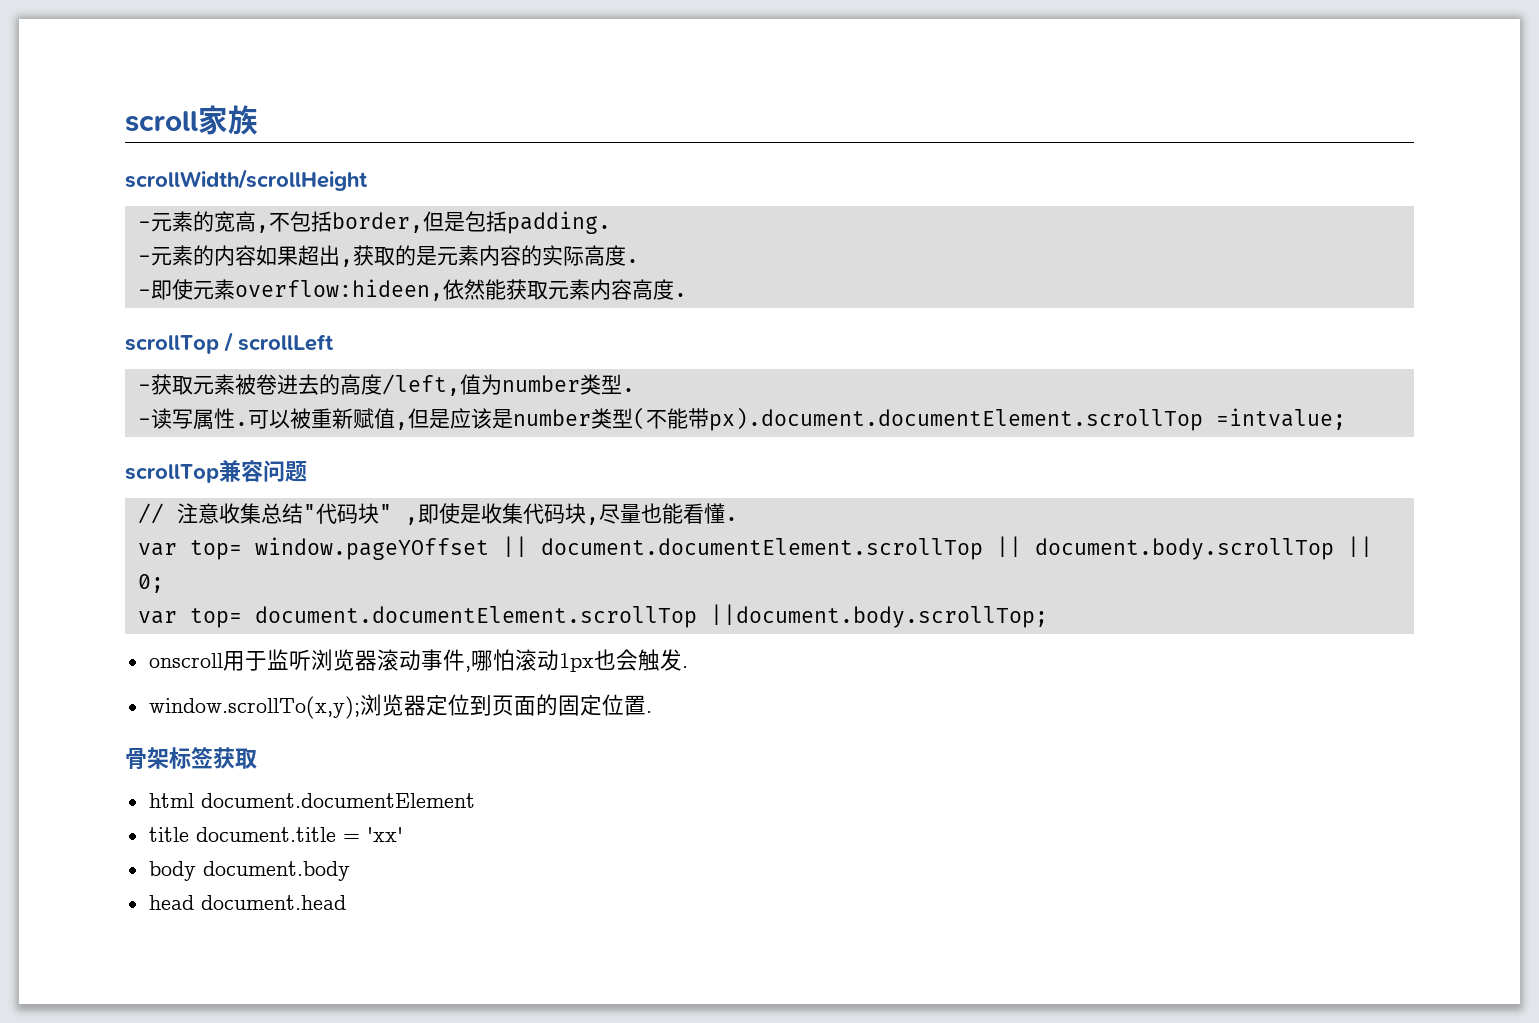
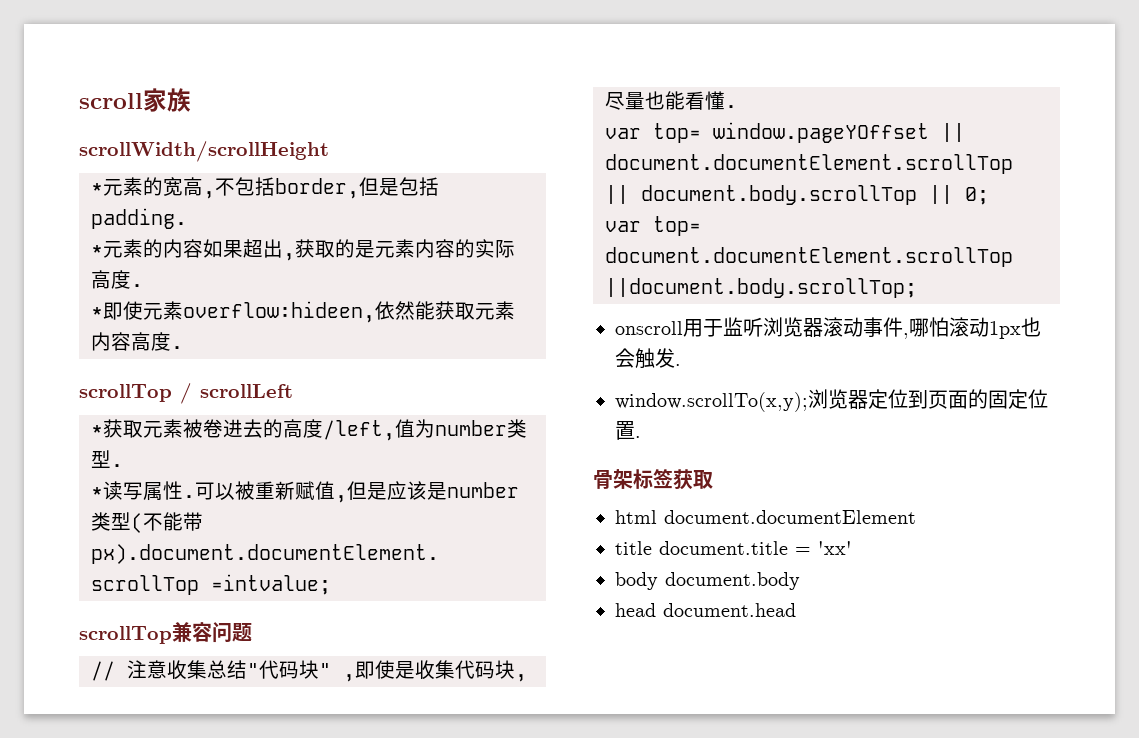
- -元素的宽高,不包括border,但是包括padding.
+ *元素的宽高,不包括border,但是包括padding.
- -元素的内容如果超出,获取的是元素内容的实际高度.
+ *元素的内容如果超出,获取的是元素内容的实际高度.
- -即使元素overflow:hideen,依然能获取元素内容高度.
+ *即使元素overflow:hideen,依然能获取元素内容高度.
- -获取元素被卷进去的高度/left,值为number类型.
+ *获取元素被卷进去的高度/left,值为number类型.
- -读写属性.
+ *读写属性.

